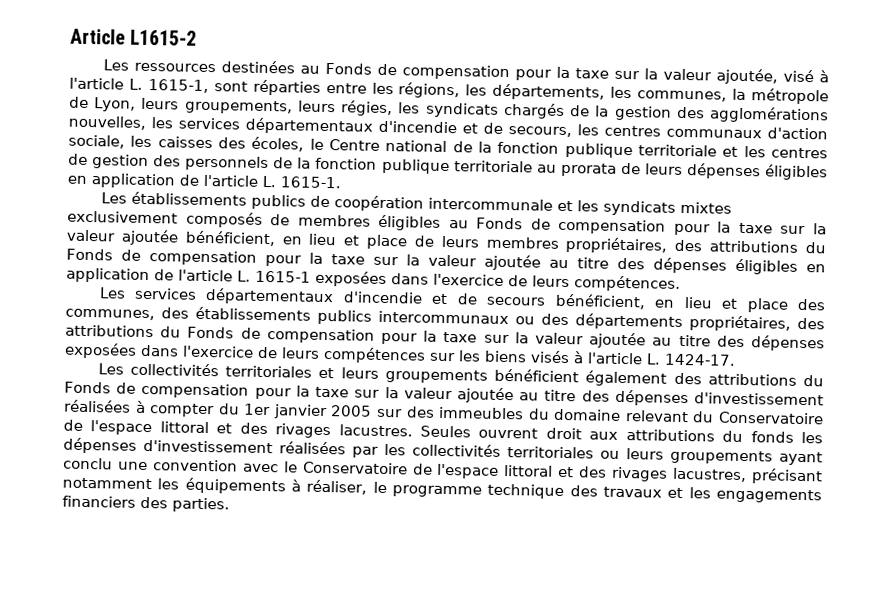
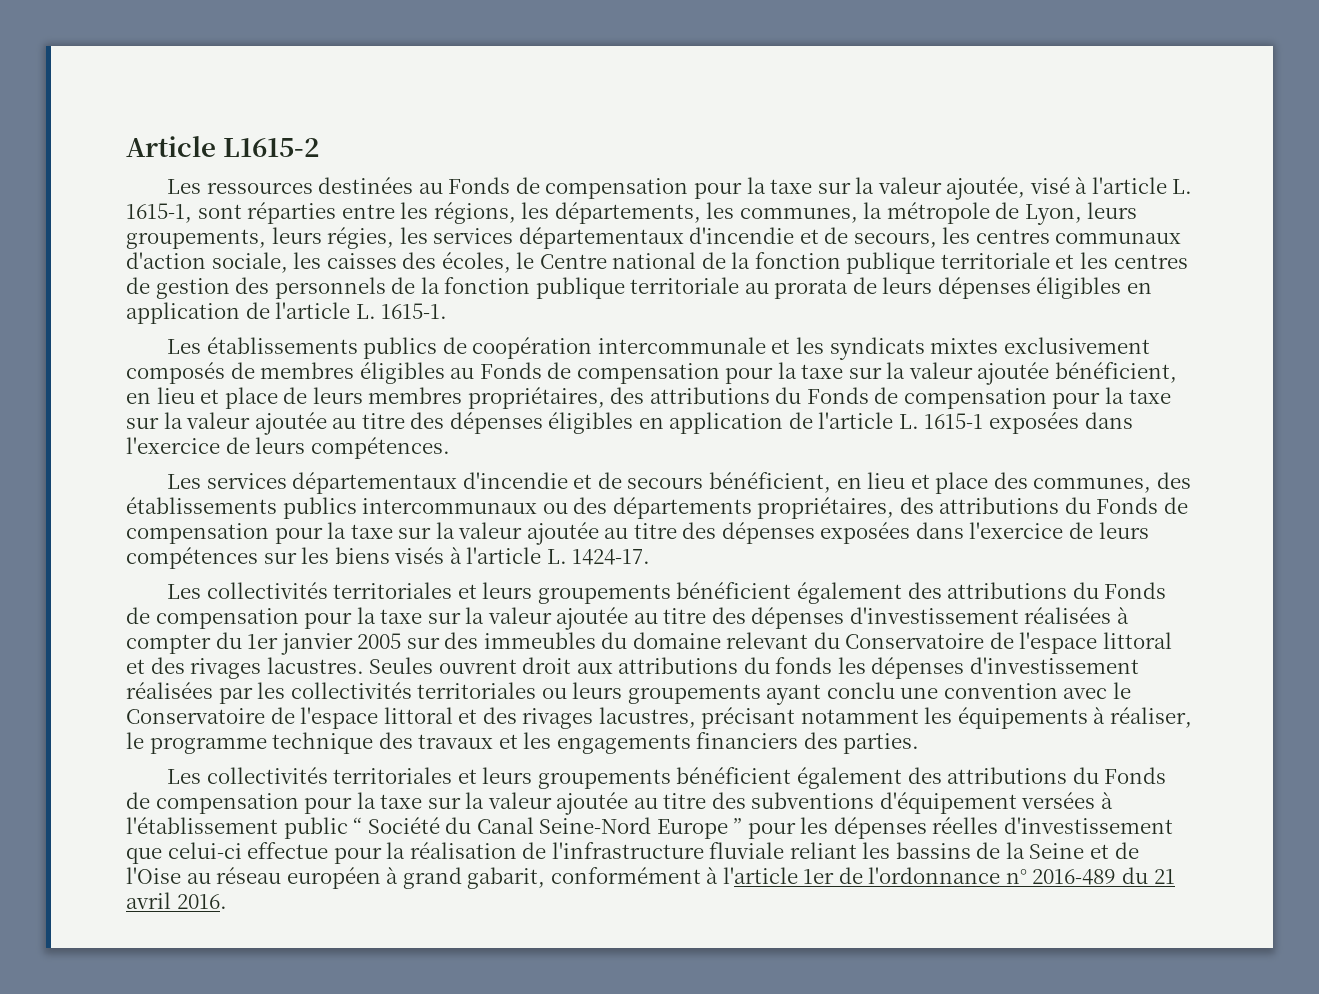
- Les ressources destinées au Fonds de compensation pour la taxe sur la valeur ajoutée, visé à l'article L. 1615-1, sont réparties entre les régions, les départements, les communes, la métropole de Lyon, leurs groupements, leurs régies, les syndicats chargés de la gestion des agglomérations nouvelles, les services départementaux d'incendie et de secours, les centres communaux d'action sociale, les caisses des écoles, le Centre national de la fonction publique territoriale et les centres de gestion des personnels de la fonction publique territoriale au prorata de leurs dépenses éligibles en application de l'article L. 1615-1.
+ Les ressources destinées au Fonds de compensation pour la taxe sur la valeur ajoutée, visé à l'article L. 1615-1, sont réparties entre les régions, les départements, les communes, la métropole de Lyon, leurs groupements, leurs régies, les services départementaux d'incendie et de secours, les centres communaux d'action sociale, les caisses des écoles, le Centre national de la fonction publique territoriale et les centres de gestion des personnels de la fonction publique territoriale au prorata de leurs dépenses éligibles en application de l'article L. 1615-1.
+ Les collectivités territoriales et leurs groupements bénéficient également des attributions du Fonds de compensation pour la taxe sur la valeur ajoutée au titre des subventions d'équipement versées à l'établissement public “ Société du Canal Seine-Nord Europe ” pour les dépenses réelles d'investissement que celui-ci effectue pour la réalisation de l'infrastructure fluviale reliant les bassins de la Seine et de l'Oise au réseau européen à grand gabarit, conformément à l'article 1er de l'ordonnance n° 2016-489 du 21 avril 2016.

